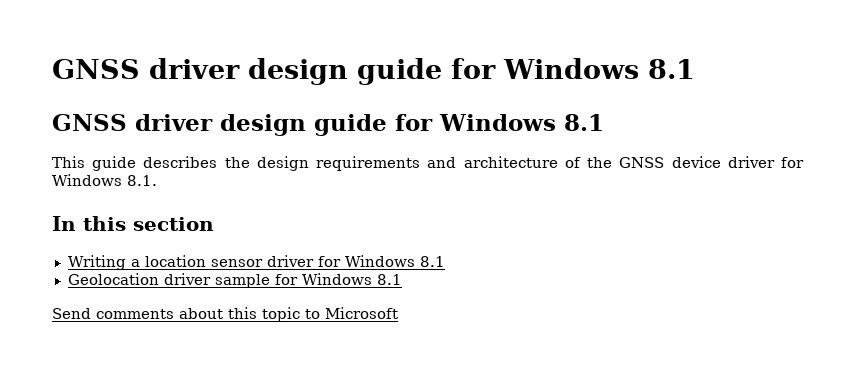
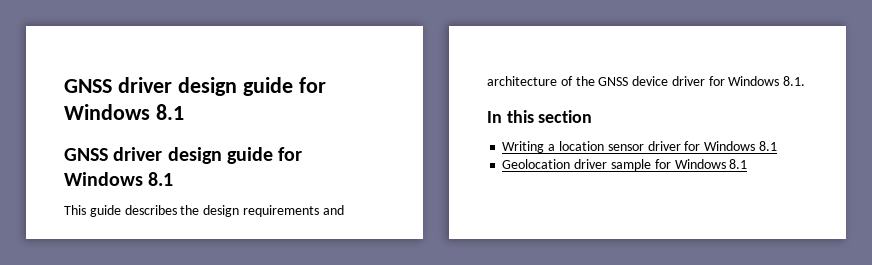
- Send comments about this topic to Microsoft

